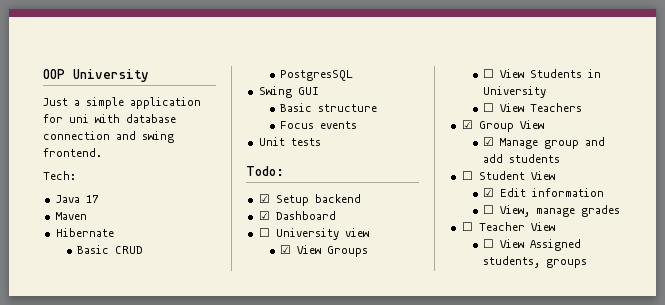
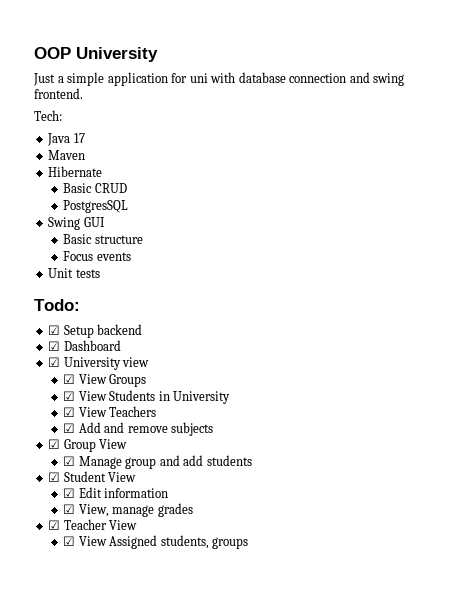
- ☐ University view
+ ☑ University view
- ☐ View Students in University
+ ☑ View Students in University
- ☐ View Teachers
+ ☑ View Teachers
+ ☑ Add and remove subjects
- ☐ Student View
+ ☑ Student View
- ☐ View, manage grades
+ ☑ View, manage grades
- ☐ Teacher View
+ ☑ Teacher View
- ☐ View Assigned students, groups
+ ☑ View Assigned students, groups

